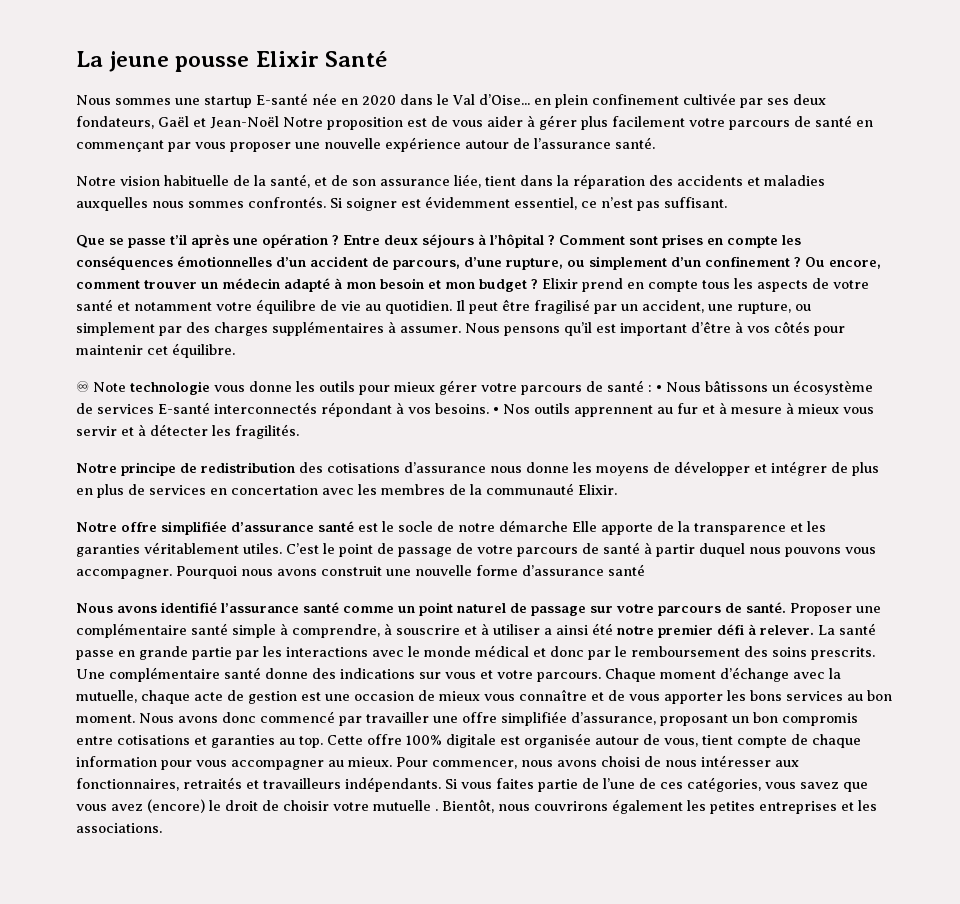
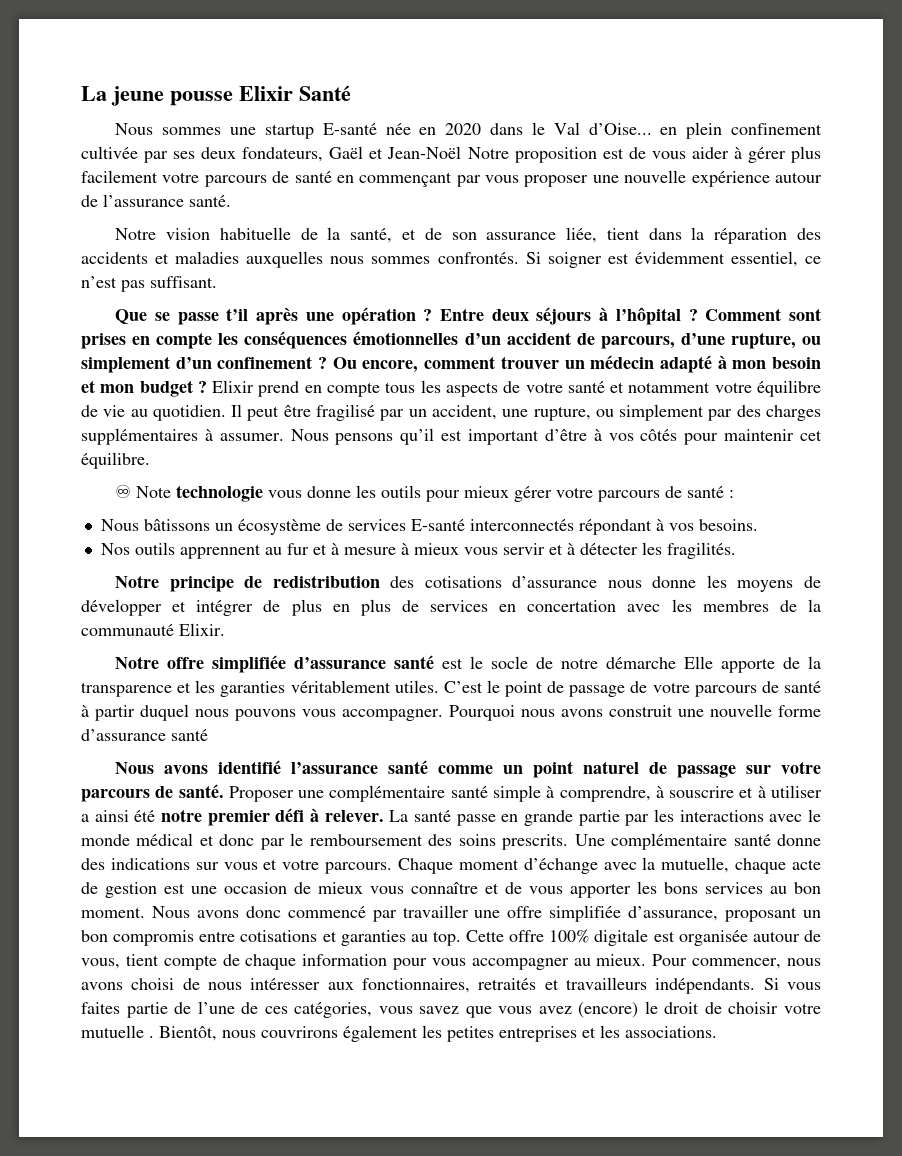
- ♾ Note technologie vous donne les outils pour mieux gérer votre parcours de santé : • Nous bâtissons un écosystème de services E-santé interconnectés répondant à vos besoins. • Nos outils apprennent au fur et à mesure à mieux vous servir et à détecter les fragilités.
+ ♾ Note technologie vous donne les outils pour mieux gérer votre parcours de santé :
+ Nous bâtissons un écosystème de services E-santé interconnectés répondant à vos besoins.
+ Nos outils apprennent au fur et à mesure à mieux vous servir et à détecter les fragilités.

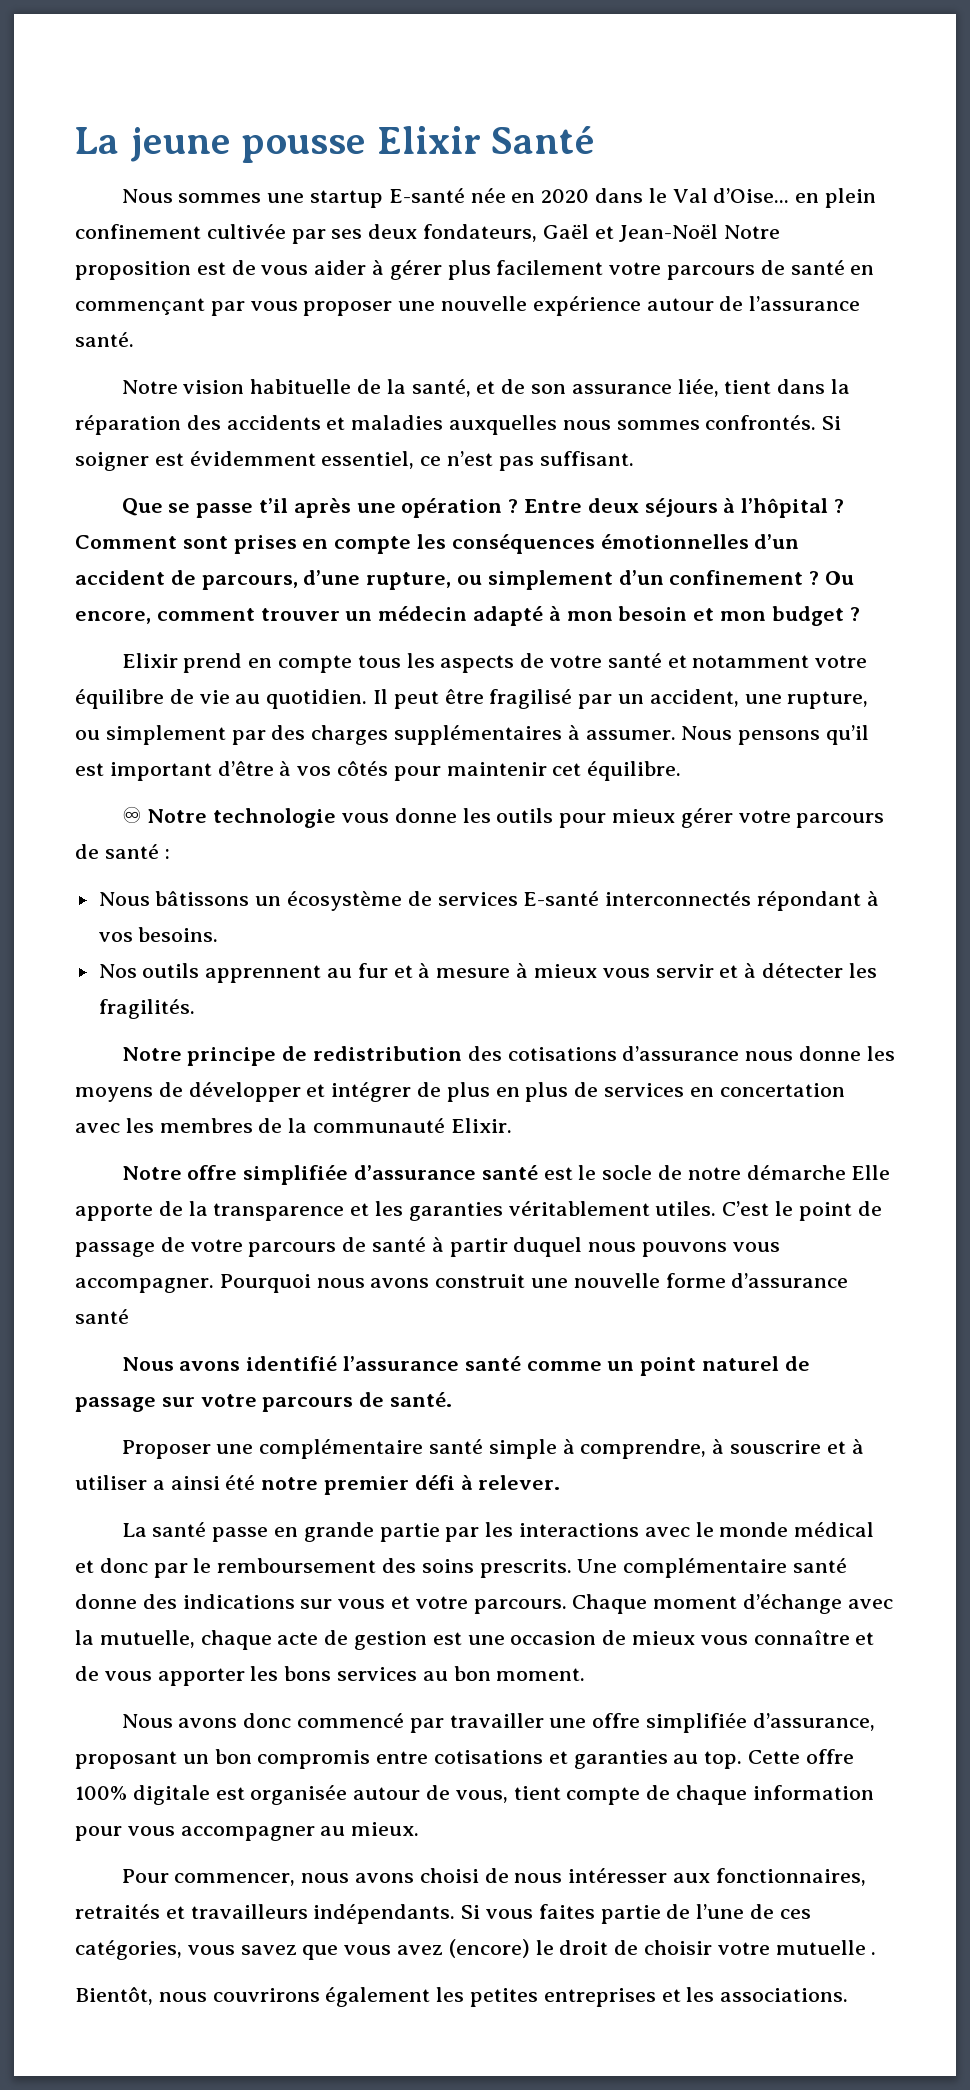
- Ou encore, comment trouver un médecin adapté à mon besoin et mon budget ? Elixir prend en compte tous les aspects de votre santé et notamment votre équilibre de vie au quotidien.
+ Ou encore, comment trouver un médecin adapté à mon besoin et mon budget ?
+ Elixir prend en compte tous les aspects de votre santé et notamment votre équilibre de vie au quotidien.
- ♾ Note technologie vous donne les outils pour mieux gérer votre parcours de santé :
+ ♾ Notre technologie vous donne les outils pour mieux gérer votre parcours de santé :
- Nous avons identifié l’assurance santé comme un point naturel de passage sur votre parcours de santé. Proposer une complémentaire santé simple à comprendre, à souscrire et à utiliser a ainsi été notre premier défi à relever. La santé passe en grande partie par les interactions avec le monde médical et donc par le remboursement des soins prescrits.
+ Nous avons identifié l’assurance santé comme un point naturel de passage sur votre parcours de santé.
+ Proposer une complémentaire santé simple à comprendre, à souscrire et à utiliser a ainsi été notre premier défi à relever.
+ La santé passe en grande partie par les interactions avec le monde médical et donc par le remboursement des soins prescrits.
- Chaque moment d’échange avec la mutuelle, chaque acte de gestion est une occasion de mieux vous connaître et de vous apporter les bons services au bon moment. Nous avons donc commencé par travailler une offre simplifiée d’assurance, proposant un bon compromis entre cotisations et garanties au top.
+ Chaque moment d’échange avec la mutuelle, chaque acte de gestion est une occasion de mieux vous connaître et de vous apporter les bons services au bon moment.
+ Nous avons donc commencé par travailler une offre simplifiée d’assurance, proposant un bon compromis entre cotisations et garanties au top.
- Cette offre 100% digitale est organisée autour de vous, tient compte de chaque information pour vous accompagner au mieux. Pour commencer, nous avons choisi de nous intéresser aux fonctionnaires, retraités et travailleurs indépendants.
+ Cette offre 100% digitale est organisée autour de vous, tient compte de chaque information pour vous accompagner au mieux.
+ Pour commencer, nous avons choisi de nous intéresser aux fonctionnaires, retraités et travailleurs indépendants.
- Si vous faites partie de l’une de ces catégories, vous savez que vous avez (encore) le droit de choisir votre mutuelle . Bientôt, nous couvrirons également les petites entreprises et les associations.
+ Si vous faites partie de l’une de ces catégories, vous savez que vous avez (encore) le droit de choisir votre mutuelle .
+ Bientôt, nous couvrirons également les petites entreprises et les associations.

